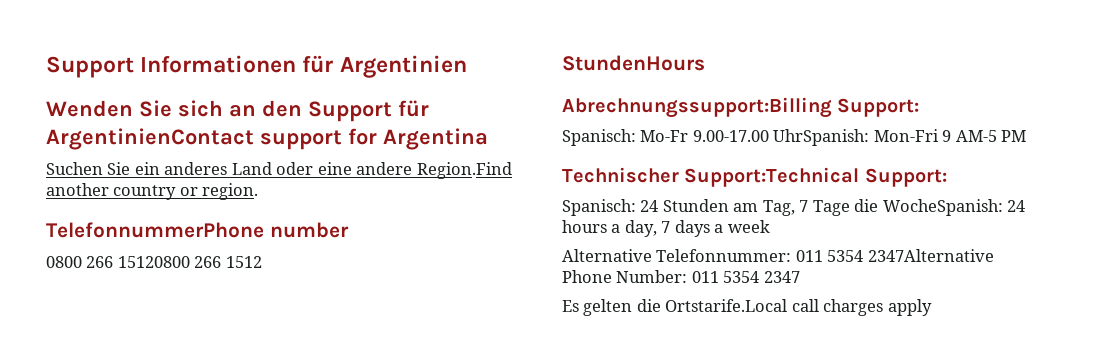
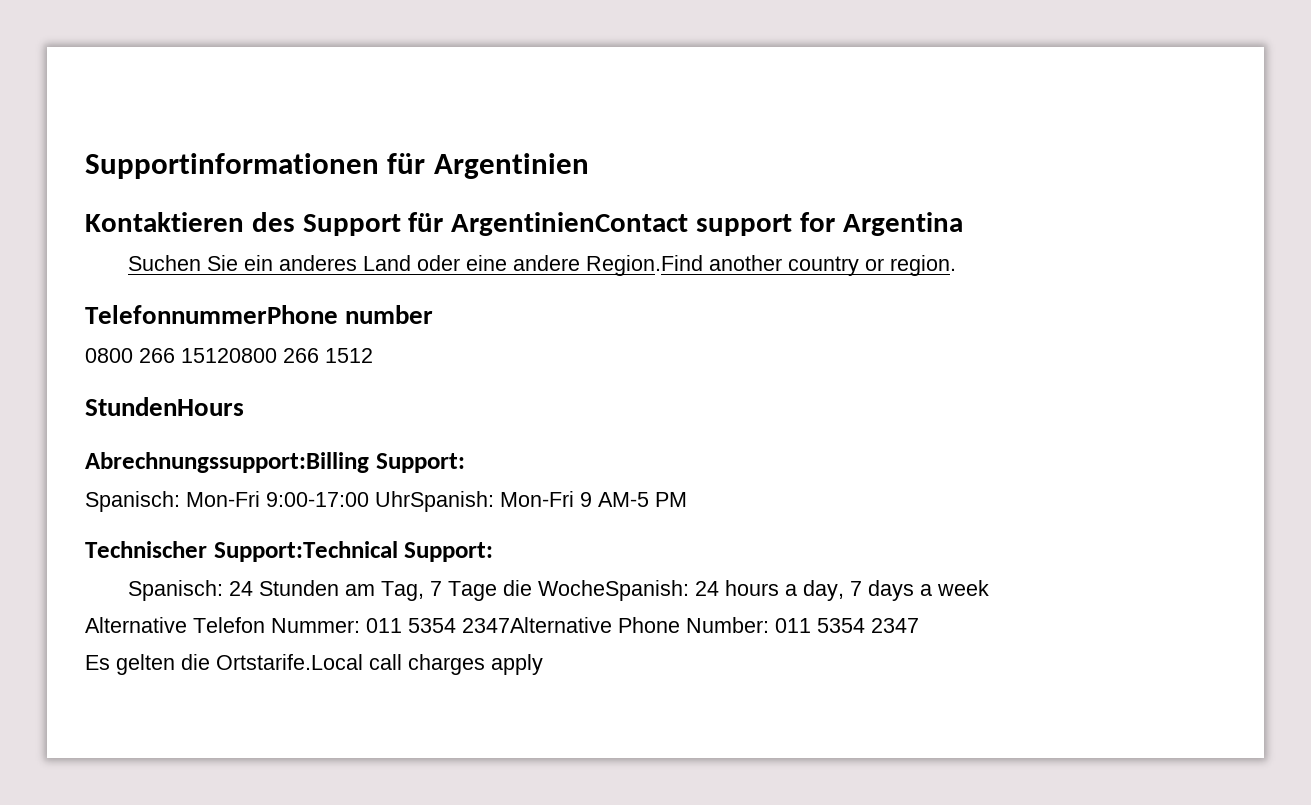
- Support Informationen für Argentinien
+ Supportinformationen für Argentinien
- Wenden Sie sich an den Support für ArgentinienContact support for Argentina
+ Kontaktieren des Support für ArgentinienContact support for Argentina
- Spanisch: Mo-Fr 9.00-17.00 UhrSpanish: Mon-Fri 9 AM-5 PM
+ Spanisch: Mon-Fri 9:00-17:00 UhrSpanish: Mon-Fri 9 AM-5 PM
- Alternative Telefonnummer: 011 5354 2347Alternative Phone Number: 011 5354 2347
+ Alternative Telefon Nummer: 011 5354 2347Alternative Phone Number: 011 5354 2347

